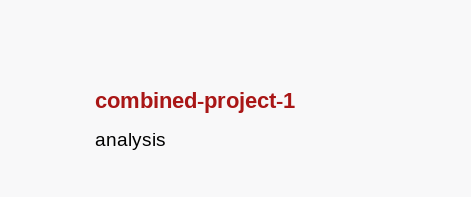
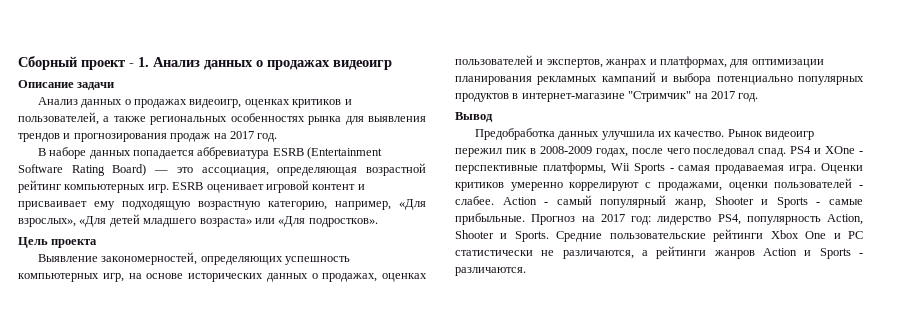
- combined-project-1
- analysis
+ Сборный проект - 1. Анализ данных о продажах видеоигр
+ Описание задачи
+ Анализ данных о продажах видеоигр, оценках критиков и пользователей, а также региональных особенностях рынка для выявления трендов и прогнозирования продаж на 2017 год.
+ В наборе данных попадается аббревиатура ESRB (Entertainment Software Rating Board) — это ассоциация, определяющая возрастной рейтинг компьютерных игр. ESRB оценивает игровой контент и присваивает ему подходящую возрастную категорию, например, «Для взрослых», «Для детей младшего возраста» или «Для подростков».
+ Цель проекта
+ Выявление закономерностей, определяющих успешность компьютерных игр, на основе исторических данных о продажах, оценках пользователей и экспертов, жанрах и платформах, для оптимизации планирования рекламных кампаний и выбора потенциально популярных продуктов в интернет-магазине "Стримчик" на 2017 год.
+ Вывод
+ Предобработка данных улучшила их качество. Рынок видеоигр пережил пик в 2008-2009 годах, после чего последовал спад. PS4 и XOne - перспективные платформы, Wii Sports - самая продаваемая игра. Оценки критиков умеренно коррелируют с продажами, оценки пользователей - слабее. Action - самый популярный жанр, Shooter и Sports - самые прибыльные. Прогноз на 2017 год: лидерство PS4, популярность Action, Shooter и Sports. Средние пользовательские рейтинги Xbox One и PC статистически не различаются, а рейтинги жанров Action и Sports - различаются.

